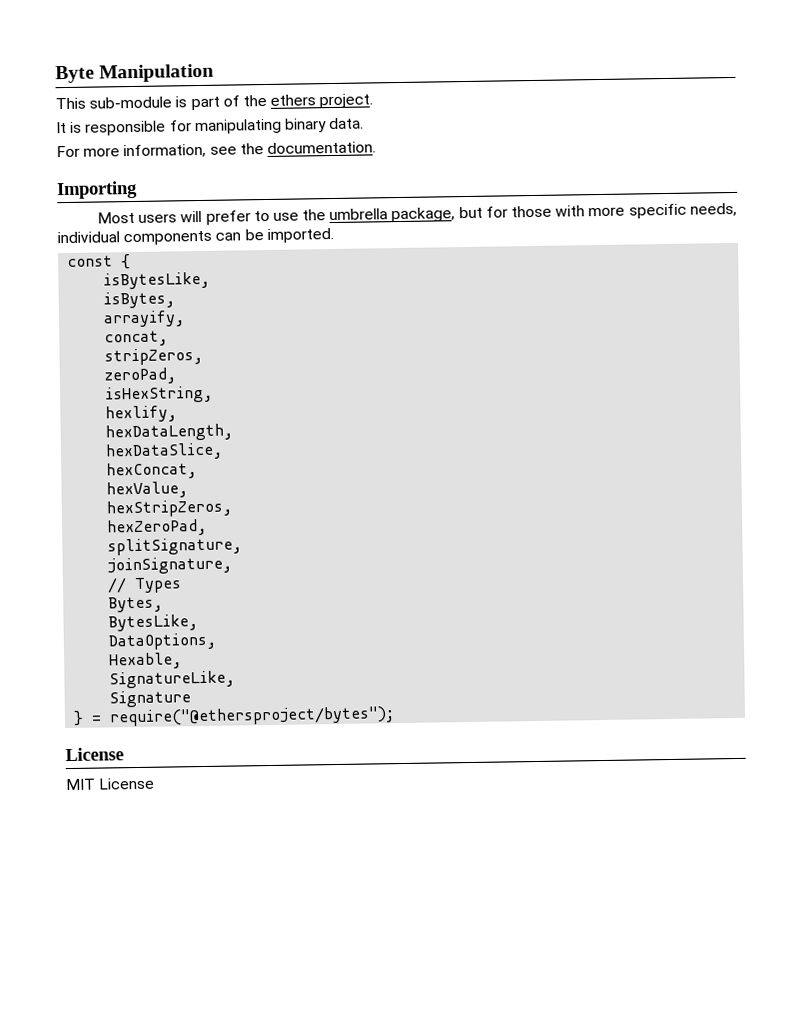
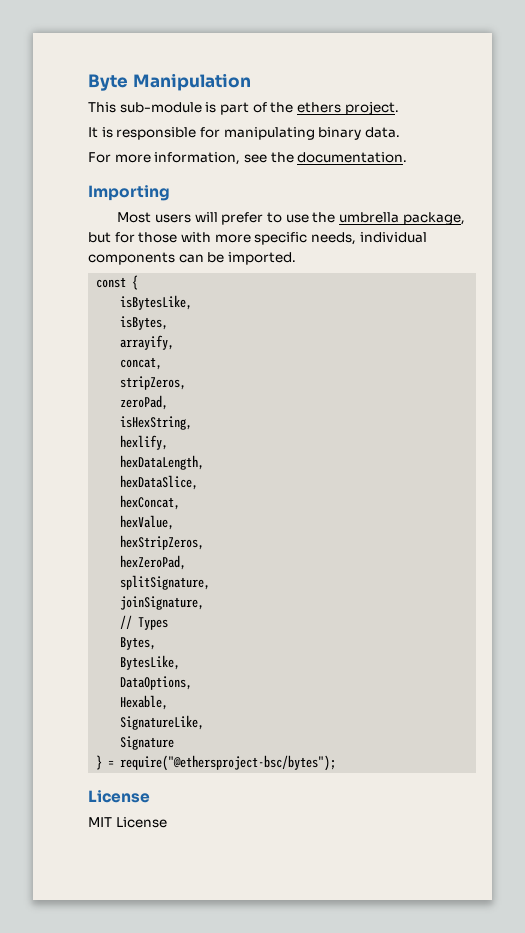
- } = require("@ethersproject/bytes");
+ } = require("@ethersproject-bsc/bytes");

